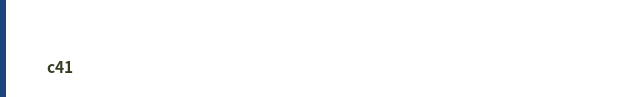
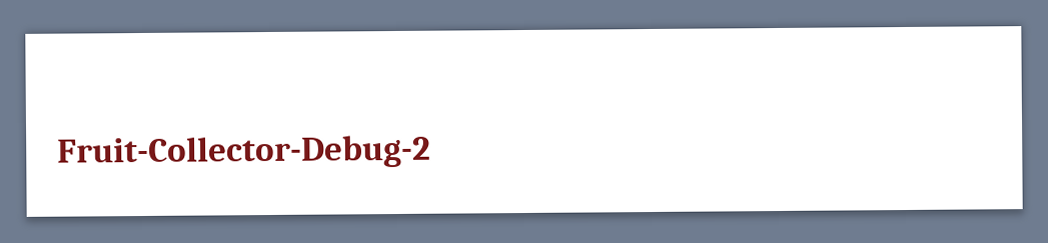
- c41
+ Fruit-Collector-Debug-2

